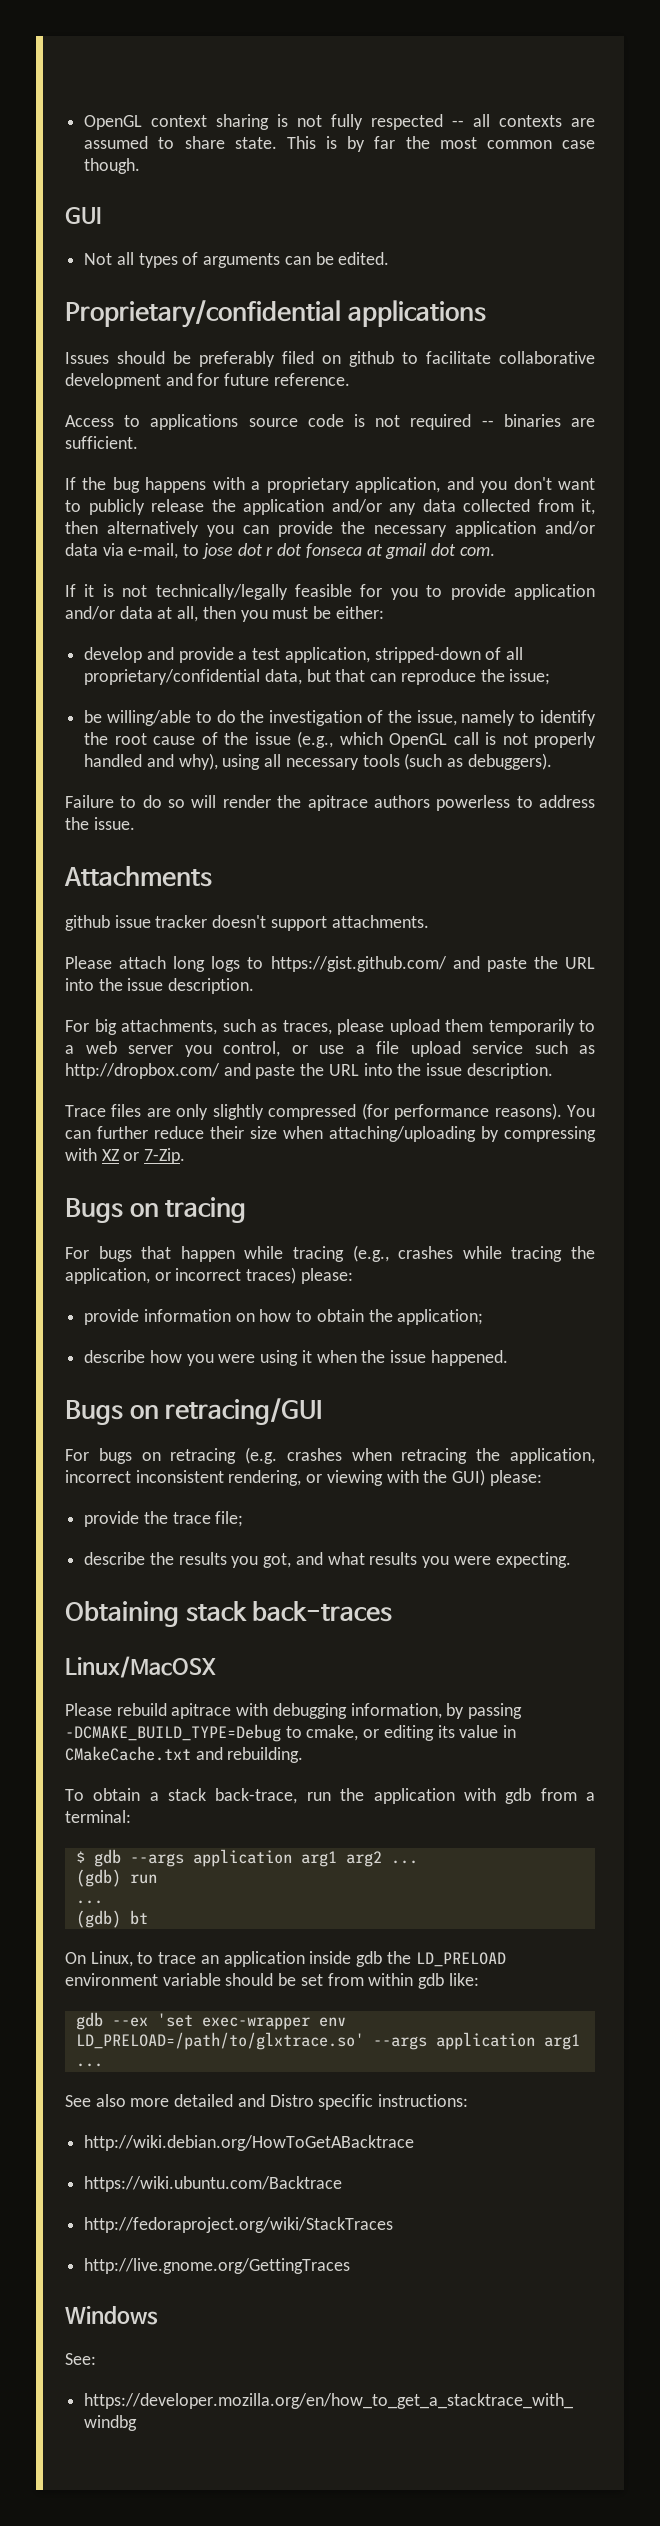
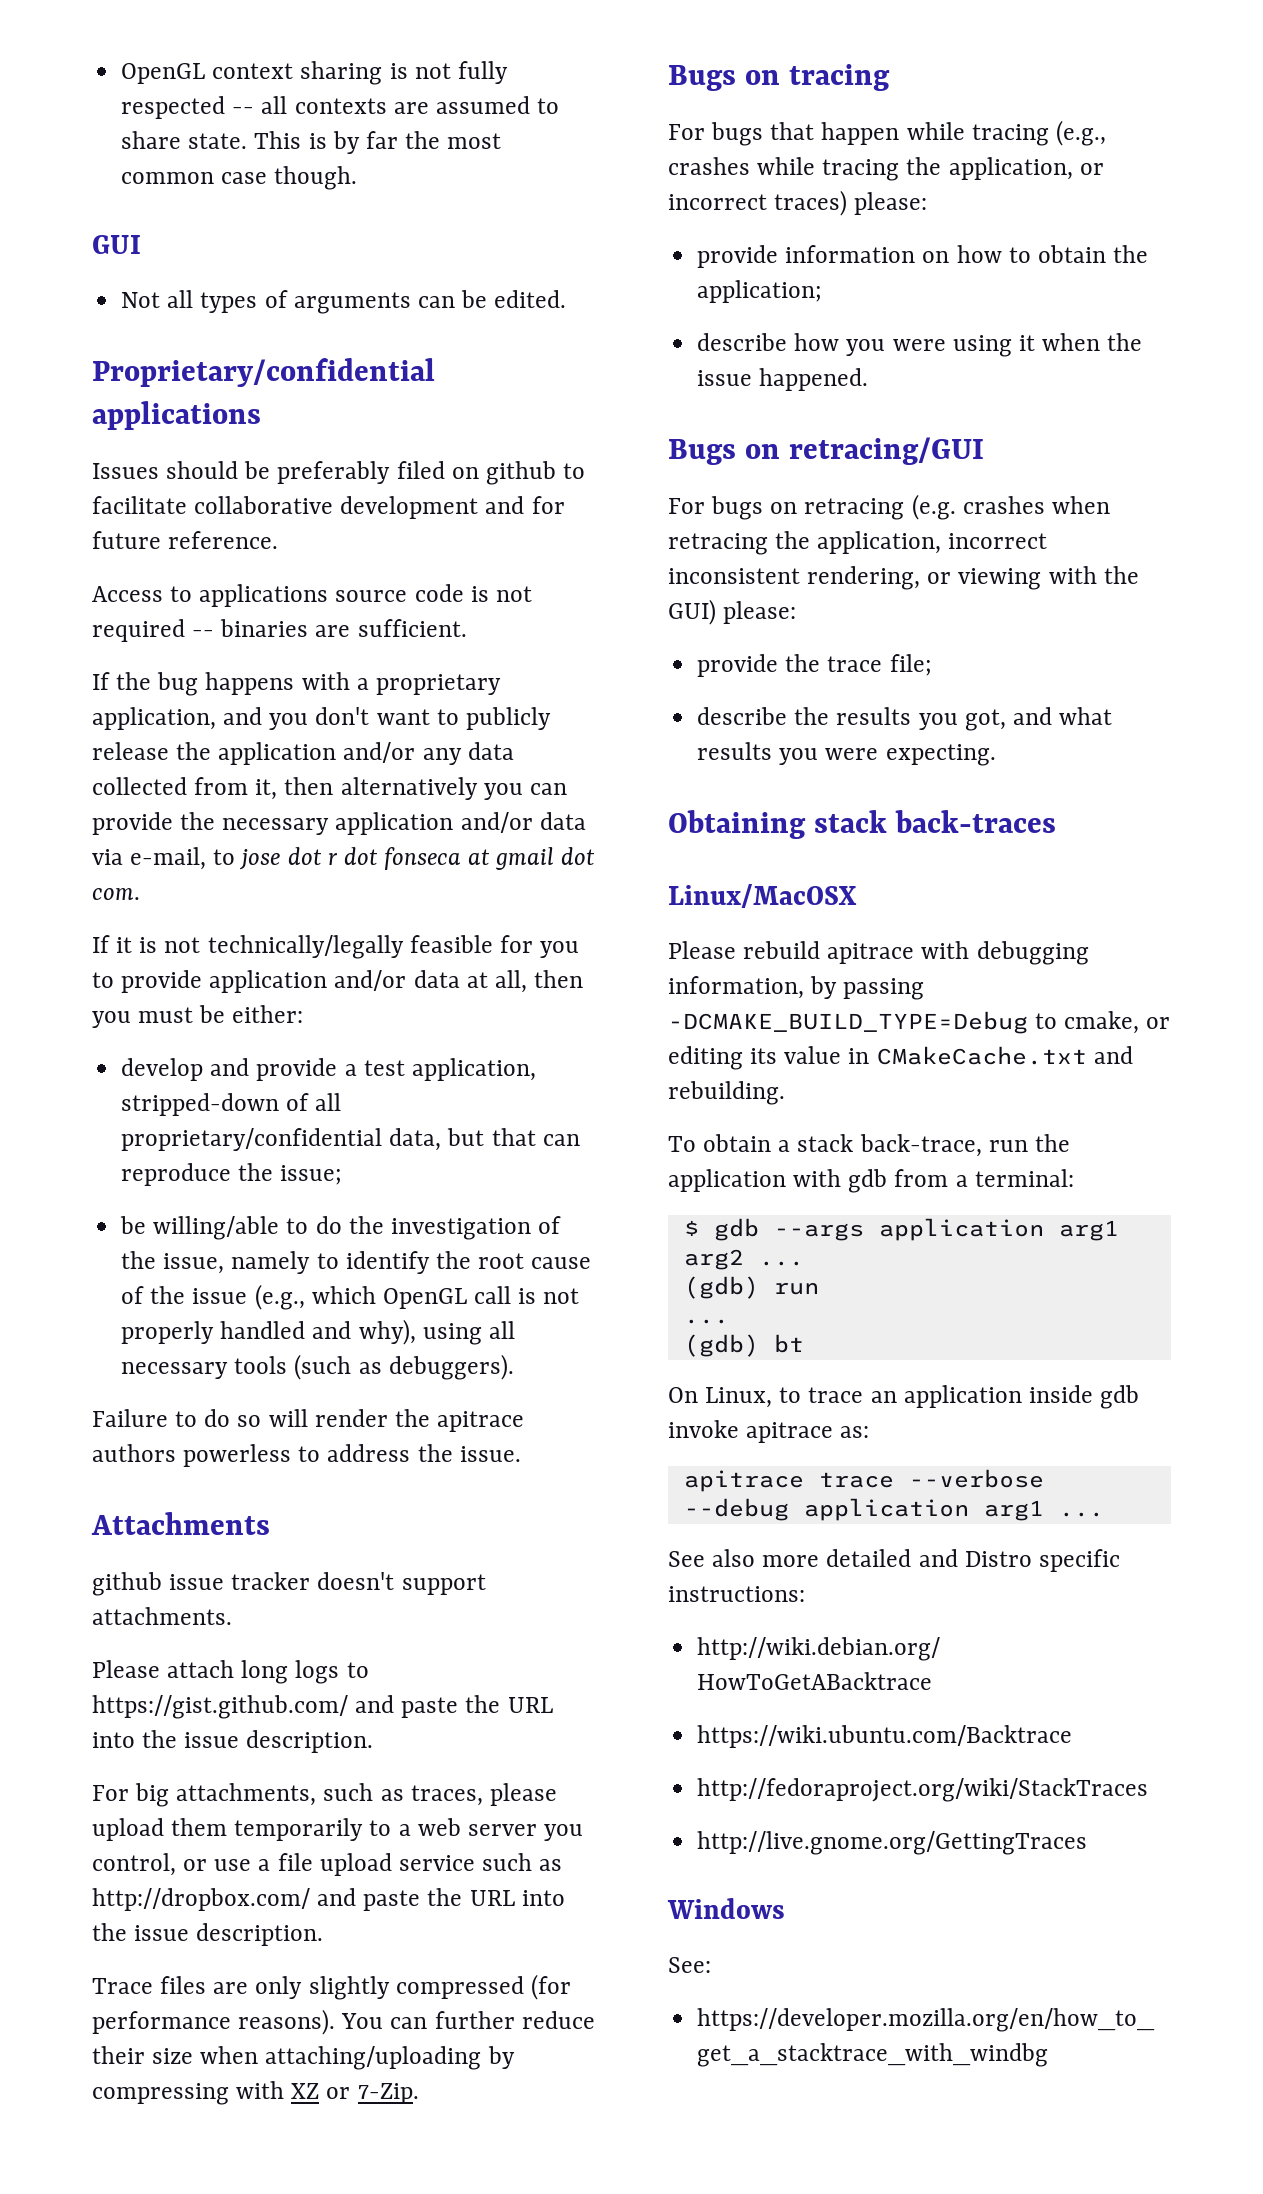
- On Linux, to trace an application inside gdb the LD_PRELOAD environment variable should be set from within gdb like:
- gdb --ex 'set exec-wrapper env LD_PRELOAD=/path/to/glxtrace.so' --args application arg1 ...
+ On Linux, to trace an application inside gdb invoke apitrace as:
+ apitrace trace --verbose --debug application arg1 ...

